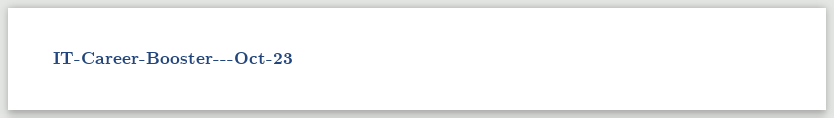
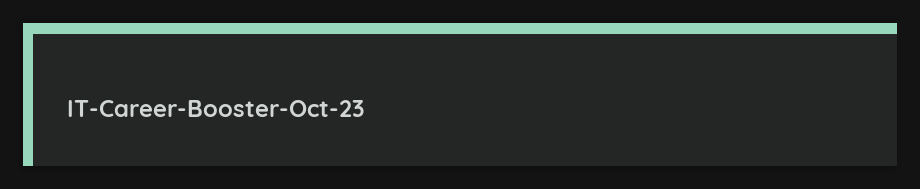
- IT-Career-Booster---Oct-23
+ IT-Career-Booster-Oct-23

